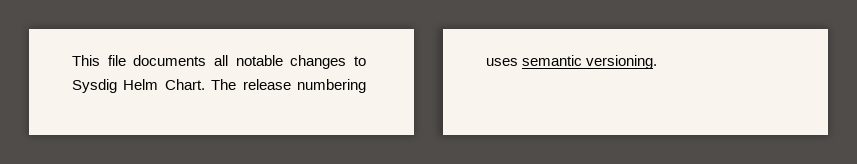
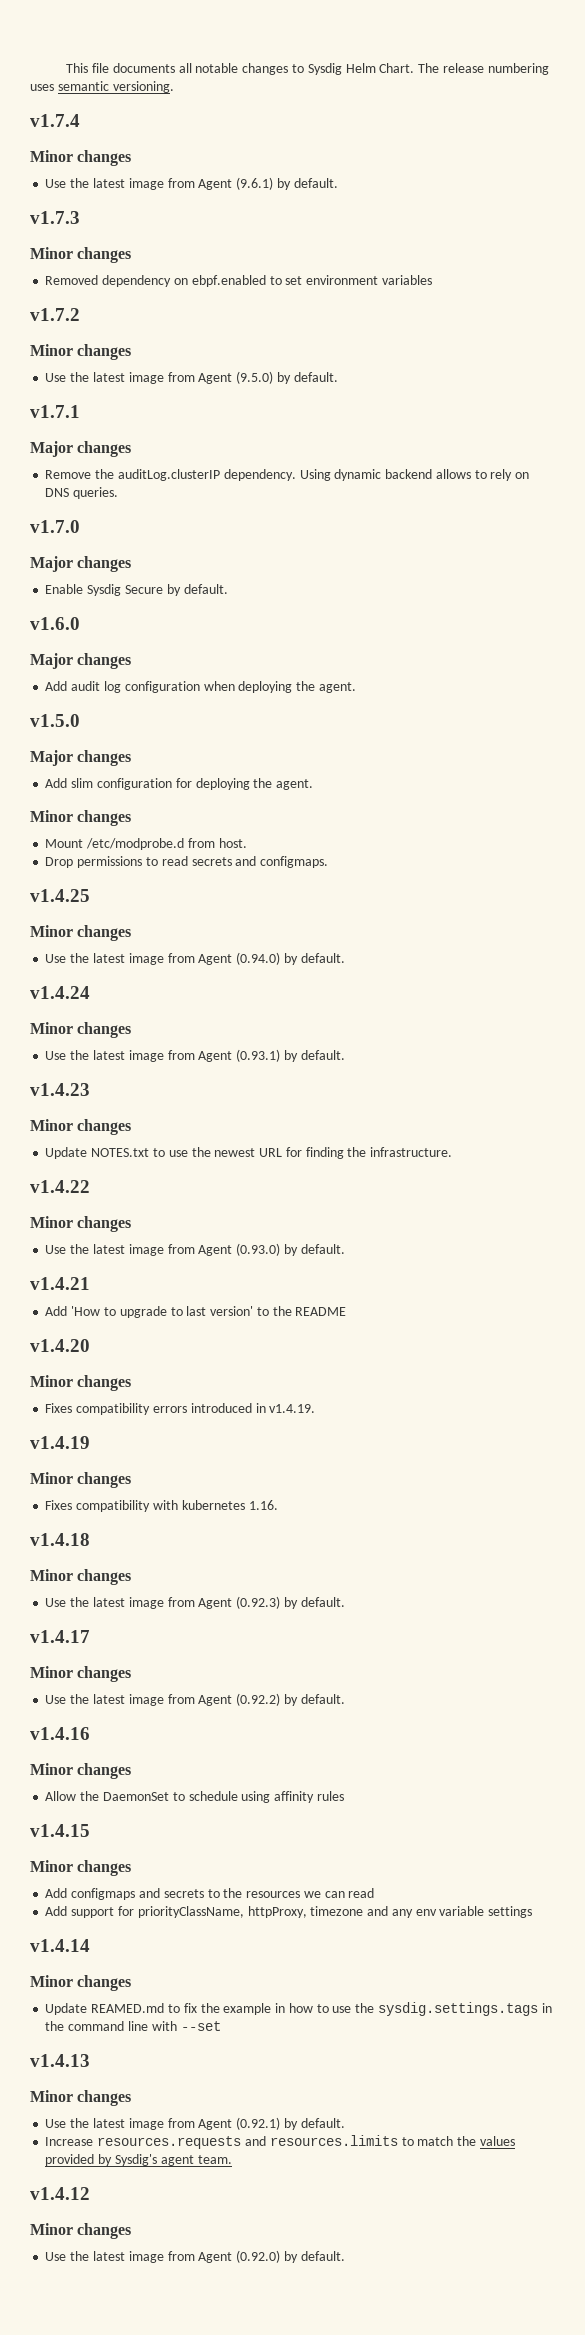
+ v1.7.4
+ Minor changes
+ Use the latest image from Agent (9.6.1) by default.
+ v1.7.3
+ Minor changes
+ Removed dependency on ebpf.enabled to set environment variables
+ v1.7.2
+ Minor changes
+ Use the latest image from Agent (9.5.0) by default.
+ v1.7.1
+ Major changes
+ Remove the auditLog.clusterIP dependency. Using dynamic backend allows to rely on DNS queries.
+ v1.7.0
+ Major changes
+ Enable Sysdig Secure by default.
+ v1.6.0
+ Major changes
+ Add audit log configuration when deploying the agent.
+ v1.5.0
+ Major changes
+ Add slim configuration for deploying the agent.
+ Minor changes
+ Mount /etc/modprobe.d from host.
+ Drop permissions to read secrets and configmaps.
+ v1.4.25
+ Minor changes
+ Use the latest image from Agent (0.94.0) by default.
+ v1.4.24
+ Minor changes
+ Use the latest image from Agent (0.93.1) by default.
+ v1.4.23
+ Minor changes
+ Update NOTES.txt to use the newest URL for finding the infrastructure.
+ v1.4.22
+ Minor changes
+ Use the latest image from Agent (0.93.0) by default.
+ v1.4.21
+ Add 'How to upgrade to last version' to the README
+ v1.4.20
+ Minor changes
+ Fixes compatibility errors introduced in v1.4.19.
+ v1.4.19
+ Minor changes
+ Fixes compatibility with kubernetes 1.16.
+ v1.4.18
+ Minor changes
+ Use the latest image from Agent (0.92.3) by default.
+ v1.4.17
+ Minor changes
+ Use the latest image from Agent (0.92.2) by default.
+ v1.4.16
+ Minor changes
+ Allow the DaemonSet to schedule using affinity rules
+ v1.4.15
+ Minor changes
+ Add configmaps and secrets to the resources we can read
+ Add support for priorityClassName, httpProxy, timezone and any env variable settings
+ v1.4.14
+ Minor changes
+ Update REAMED.md to fix the example in how to use the sysdig.settings.tags in the command line with --set
+ v1.4.13
+ Minor changes
+ Use the latest image from Agent (0.92.1) by default.
+ Increase resources.requests and resources.limits to match the values provided by Sysdig's agent team.
+ v1.4.12
+ Minor changes
+ Use the latest image from Agent (0.92.0) by default.

